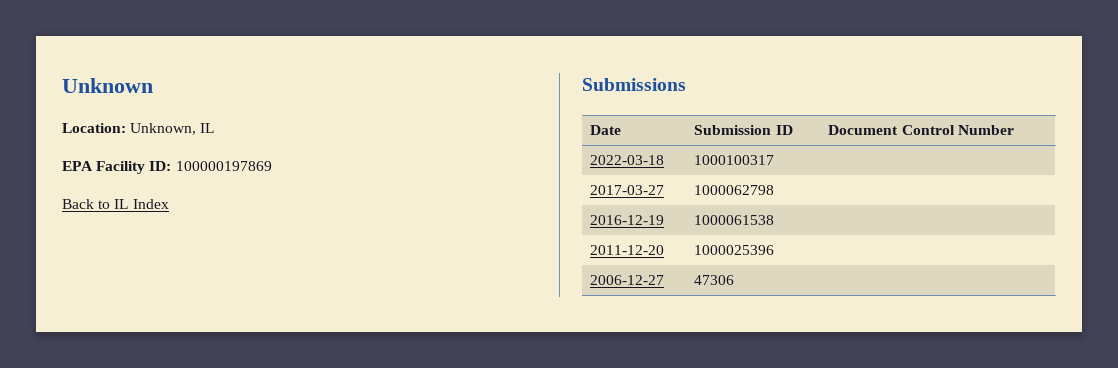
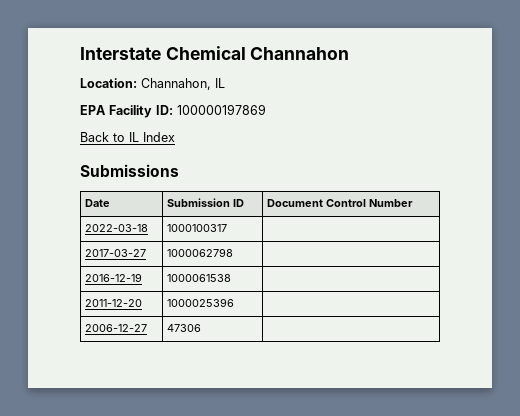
- Unknown
+ Interstate Chemical Channahon
- Location: Unknown, IL
+ Location: Channahon, IL

